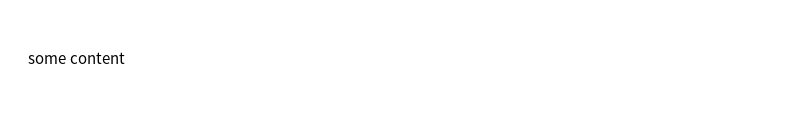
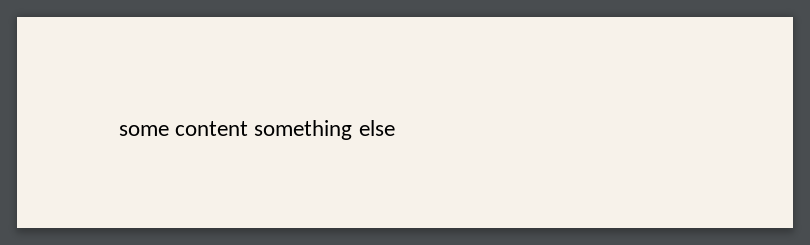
- some content
+ some content something else

